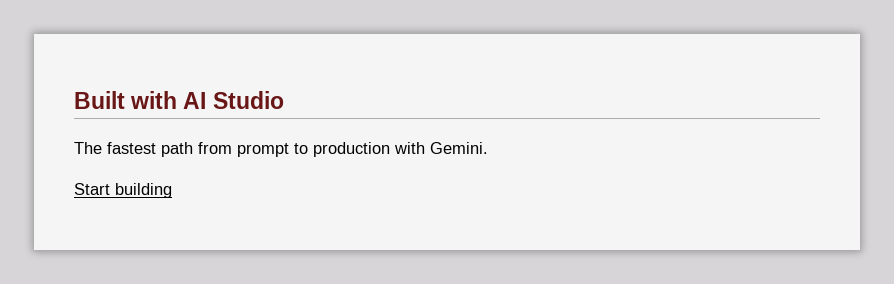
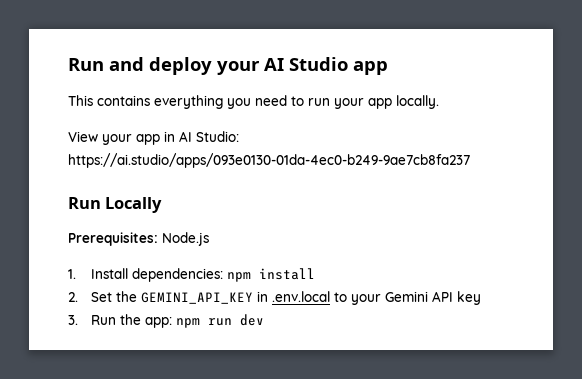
- Built with AI Studio
- The fastest path from prompt to production with Gemini.
- Start building
+ Run and deploy your AI Studio app
+ This contains everything you need to run your app locally.
+ View your app in AI Studio: https://ai.studio/apps/093e0130-01da-4ec0-b249-9ae7cb8fa237
+ Run Locally
+ Prerequisites: Node.js
+ 1. Install dependencies: npm install
+ 2. Set the GEMINI_API_KEY in .env.local to your Gemini API key
+ 3. Run the app: npm run dev

